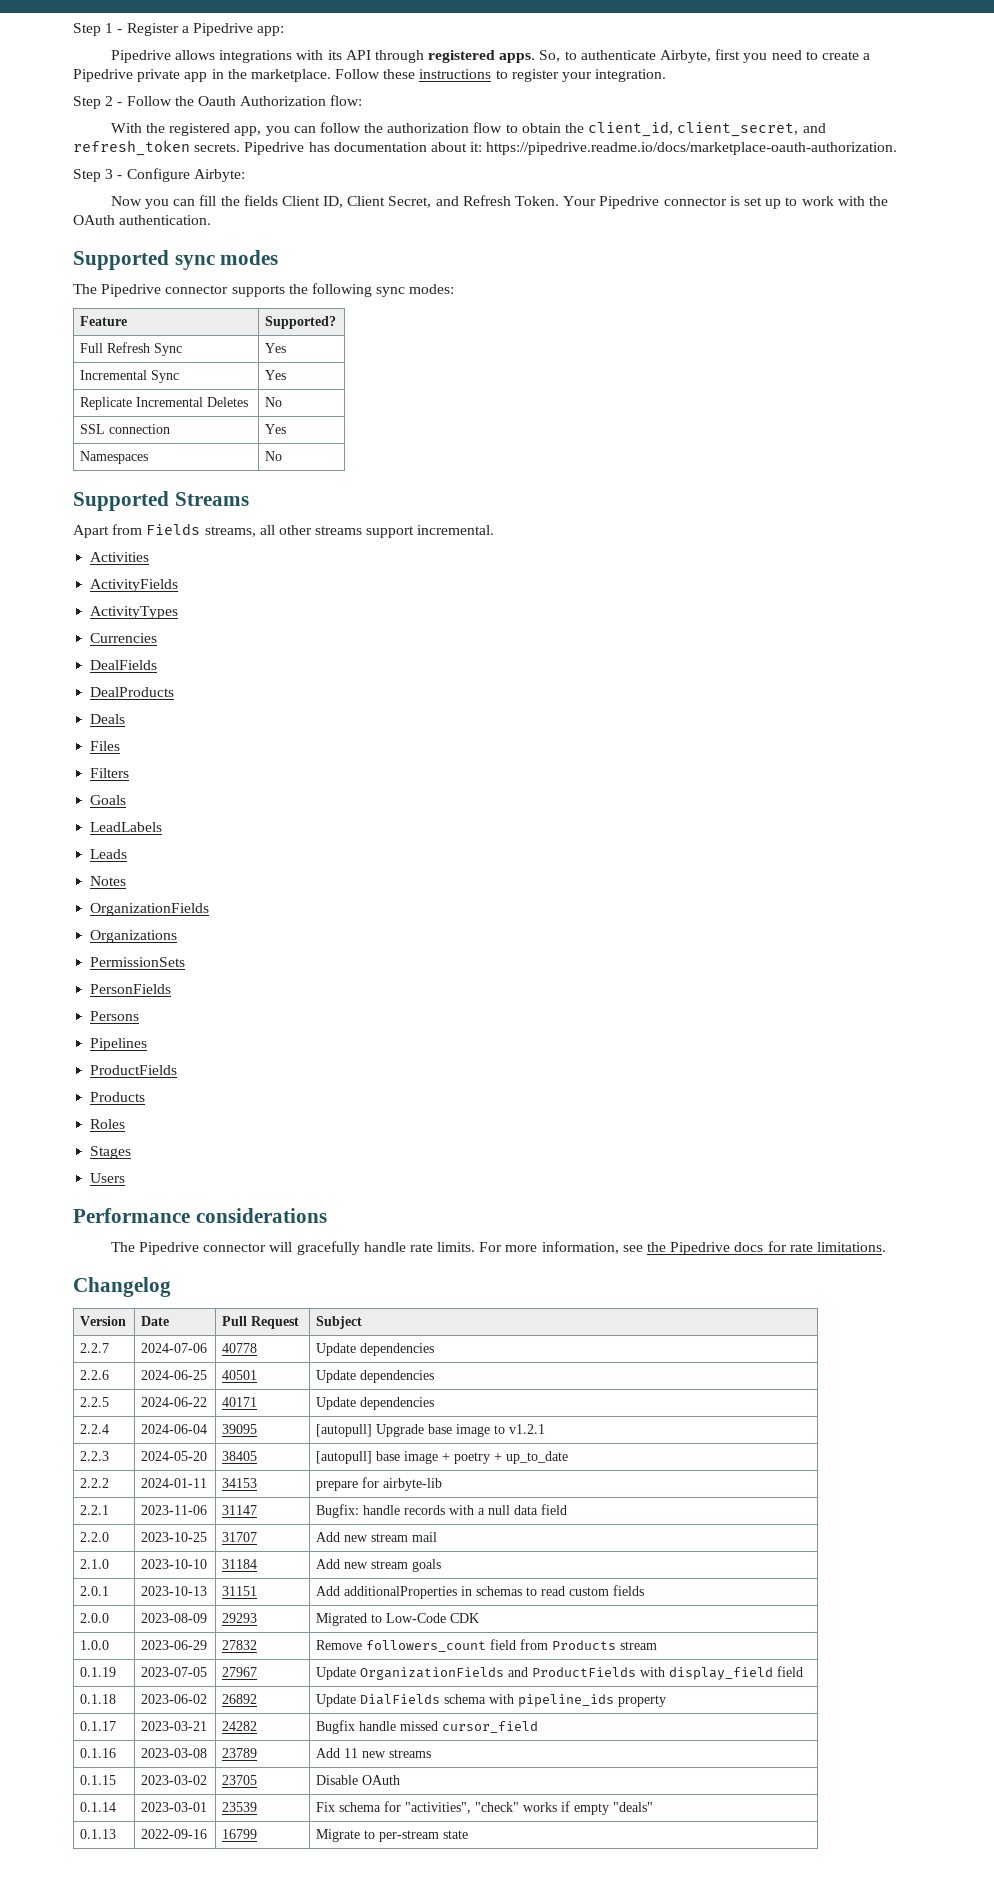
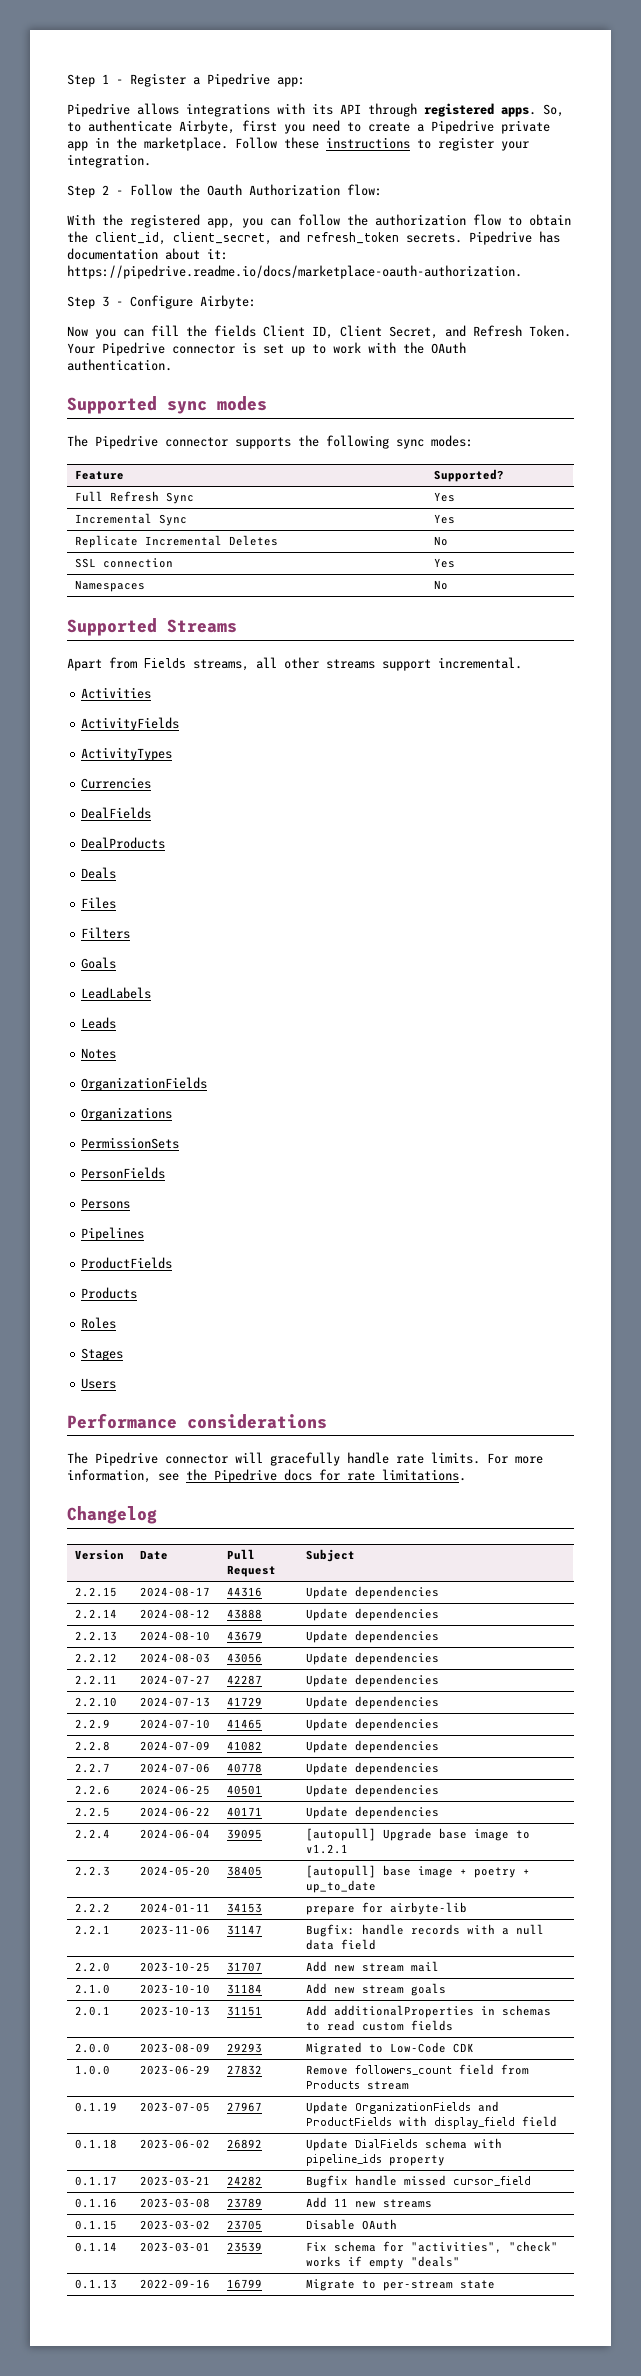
+ 2.2.15 | 2024-08-17 | 44316 | Update dependencies
+ 2.2.14 | 2024-08-12 | 43888 | Update dependencies
+ 2.2.13 | 2024-08-10 | 43679 | Update dependencies
+ 2.2.12 | 2024-08-03 | 43056 | Update dependencies
+ 2.2.11 | 2024-07-27 | 42287 | Update dependencies
+ 2.2.10 | 2024-07-13 | 41729 | Update dependencies
+ 2.2.9 | 2024-07-10 | 41465 | Update dependencies
+ 2.2.8 | 2024-07-09 | 41082 | Update dependencies

